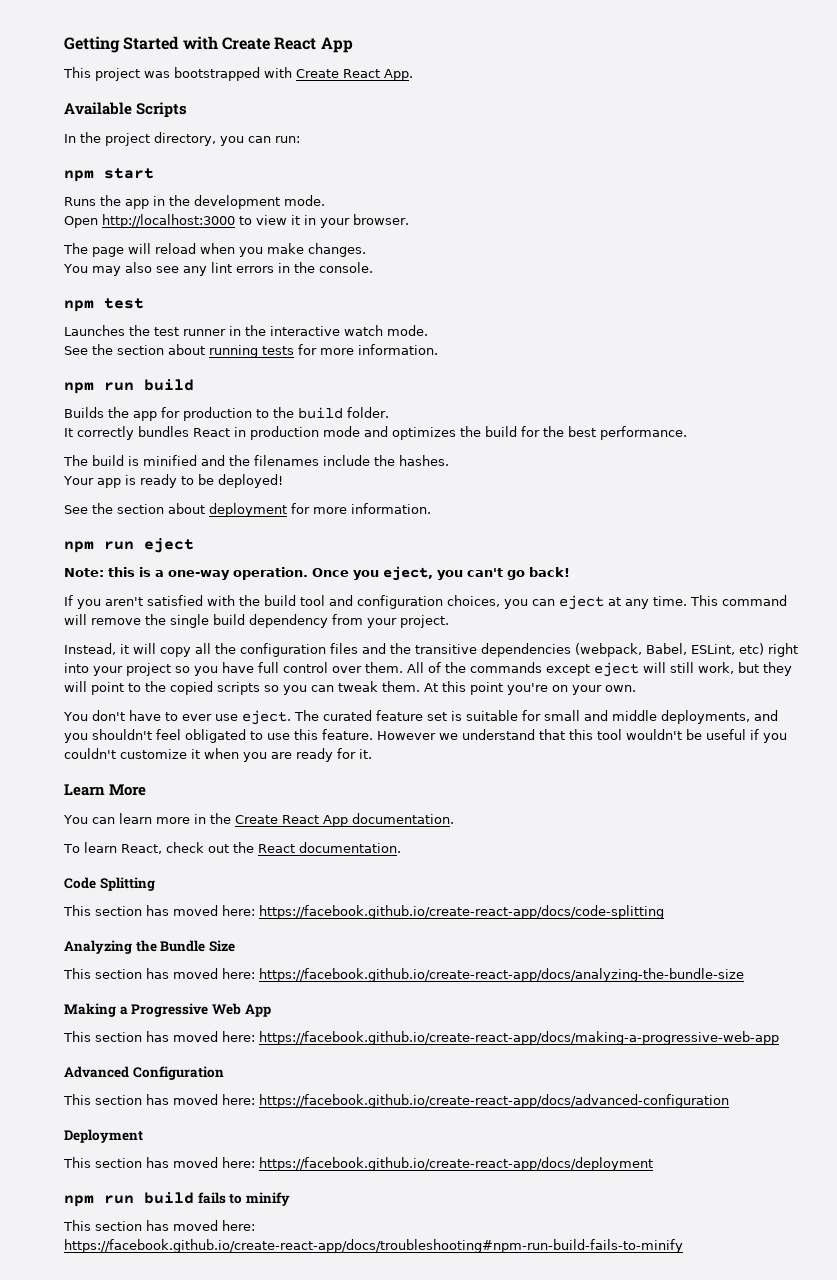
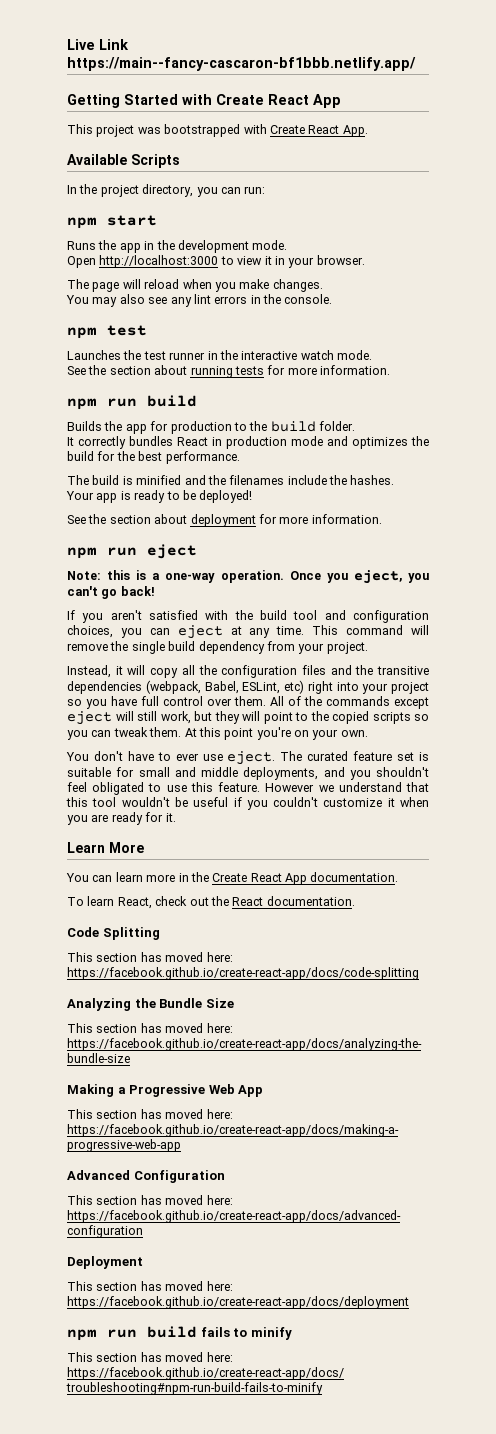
+ Live Link https://main--fancy-cascaron-bf1bbb.netlify.app/

